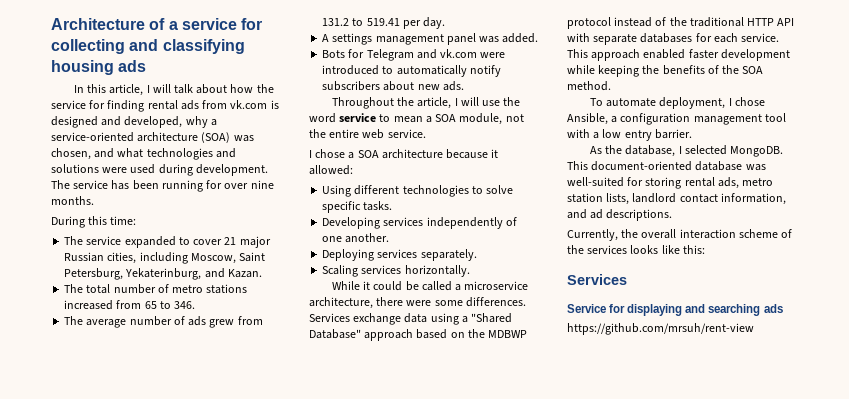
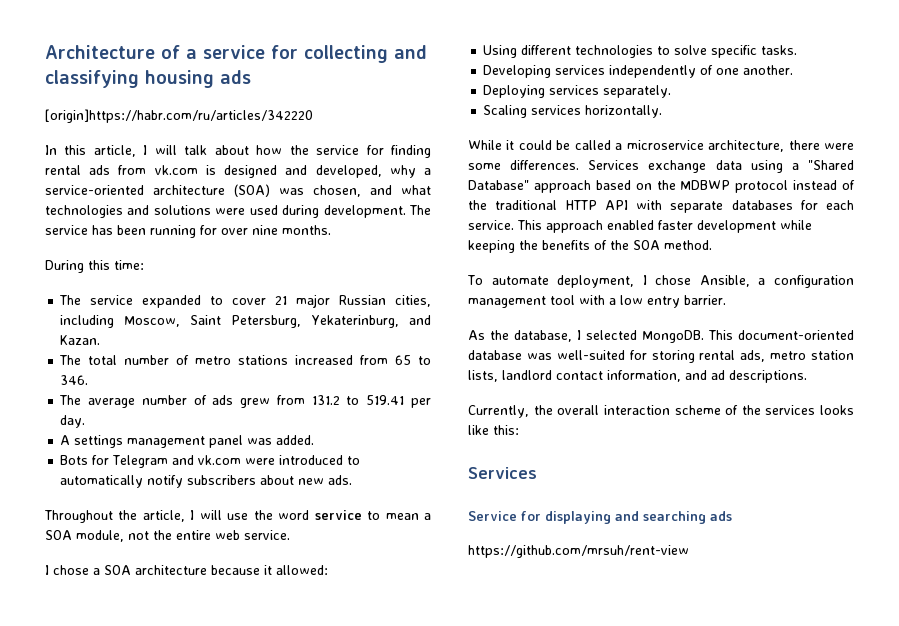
+ [origin]https://habr.com/ru/articles/342220

